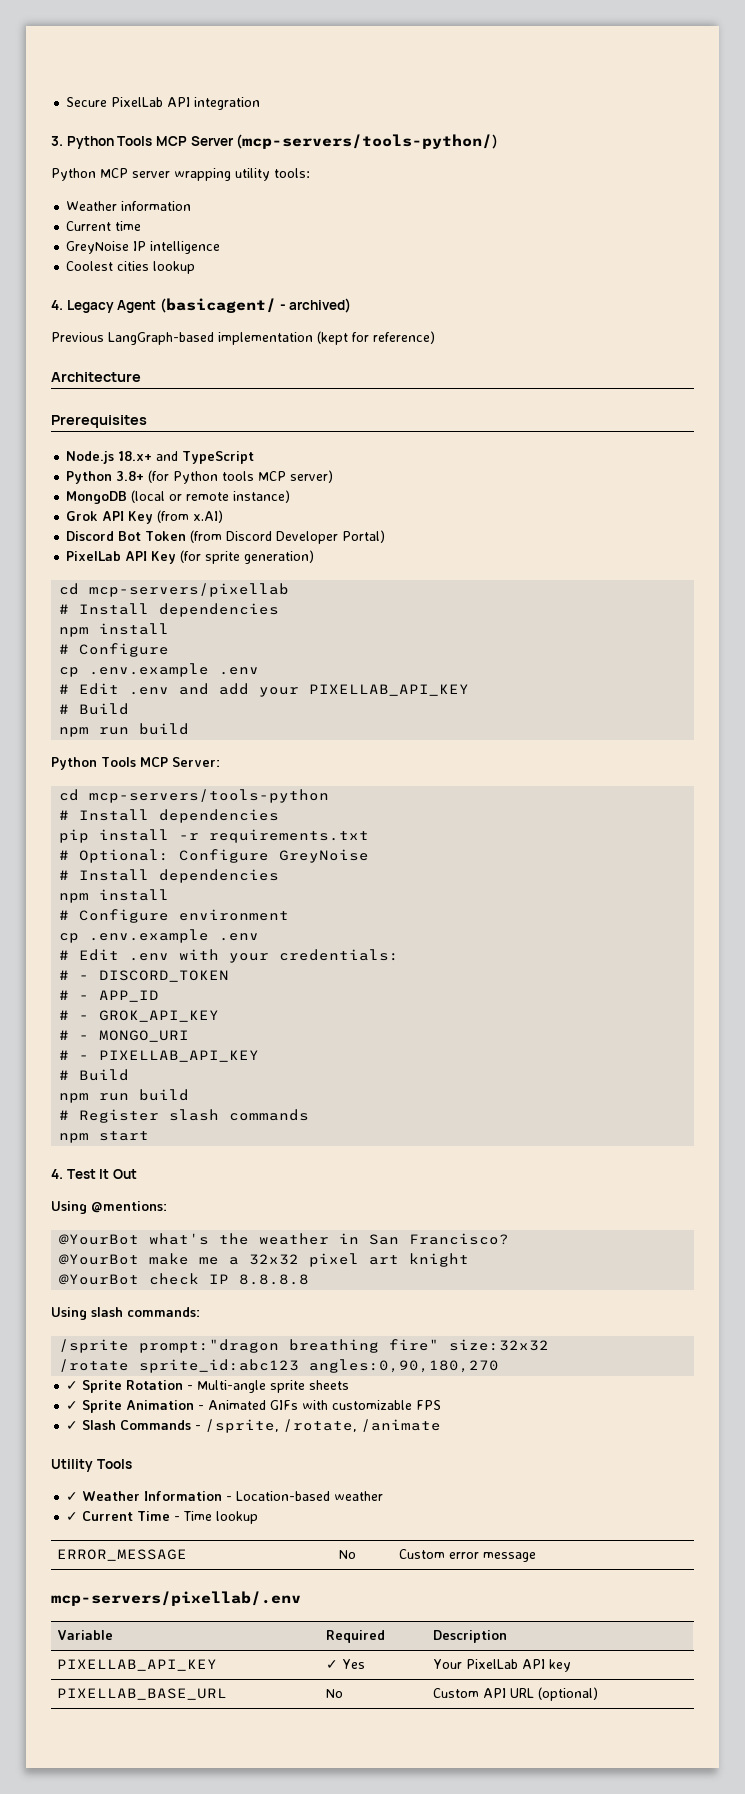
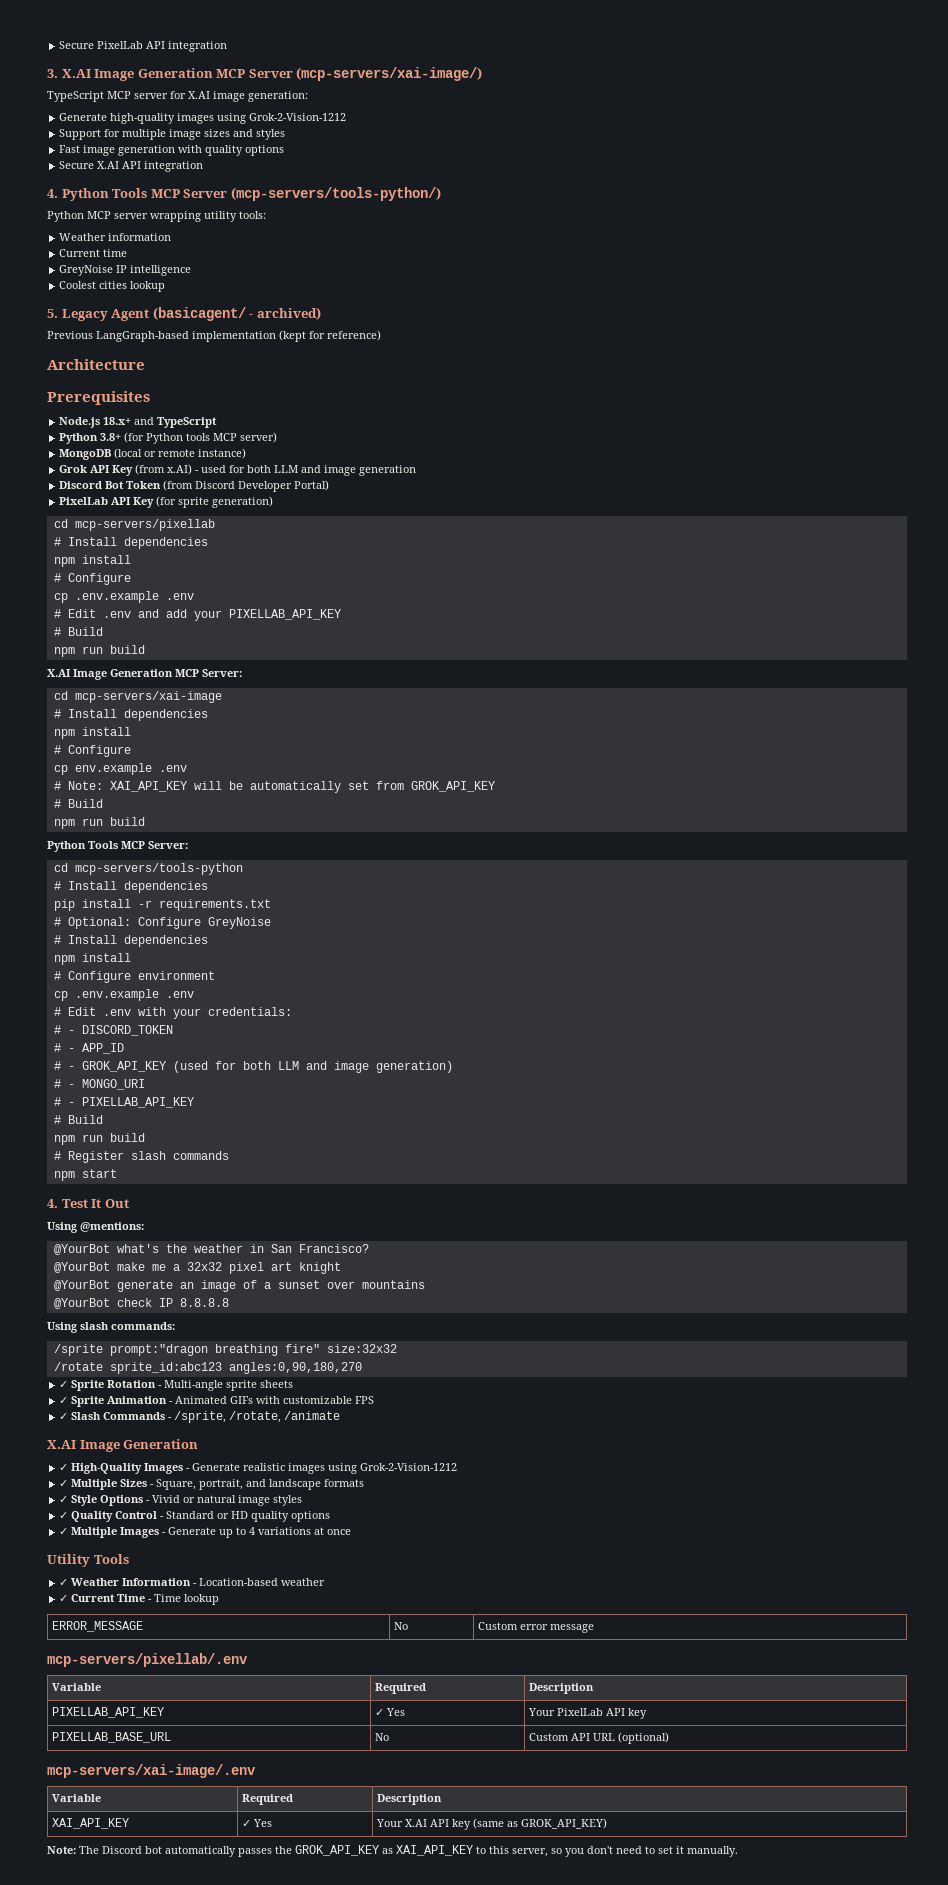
- 3. Python Tools MCP Server (mcp-servers/tools-python/)
+ 3. X.AI Image Generation MCP Server (mcp-servers/xai-image/)
+ TypeScript MCP server for X.AI image generation:
+ Generate high-quality images using Grok-2-Vision-1212
+ Support for multiple image sizes and styles
+ Fast image generation with quality options
+ Secure X.AI API integration
+ 4. Python Tools MCP Server (mcp-servers/tools-python/)
- 4. Legacy Agent (basicagent/ - archived)
+ 5. Legacy Agent (basicagent/ - archived)
- Grok API Key (from x.AI)
+ Grok API Key (from x.AI) - used for both LLM and image generation
+ X.AI Image Generation MCP Server:
+ cd mcp-servers/xai-image
+ # Install dependencies
+ npm install
+ # Configure
+ cp env.example .env
+ # Note: XAI_API_KEY will be automatically set from GROK_API_KEY
+ # Build
+ npm run build
- # - GROK_API_KEY
+ # - GROK_API_KEY (used for both LLM and image generation)
+ @YourBot generate an image of a sunset over mountains
  ✓ Slash Commands - /sprite, /rotate, /animate
+ X.AI Image Generation
+ ✓ High-Quality Images - Generate realistic images using Grok-2-Vision-1212
+ ✓ Multiple Sizes - Square, portrait, and landscape formats
+ ✓ Style Options - Vivid or natural image styles
+ ✓ Quality Control - Standard or HD quality options
+ ✓ Multiple Images - Generate up to 4 variations at once
+ mcp-servers/xai-image/.env
+ Variable | Required | Description
+ XAI_API_KEY | ✓ Yes | Your X.AI API key (same as GROK_API_KEY)
+ Note: The Discord bot automatically passes the GROK_API_KEY as XAI_API_KEY to this server, so you don't need to set it manually.

